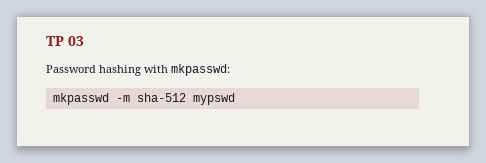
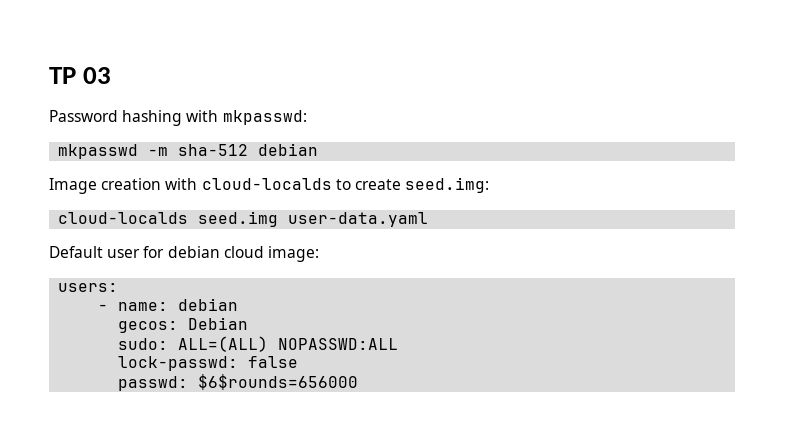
- mkpasswd -m sha-512 mypswd
+ mkpasswd -m sha-512 debian
+ Image creation with cloud-localds to create seed.img:
+ cloud-localds seed.img user-data.yaml
+ Default user for debian cloud image:
+ users:
+ - name: debian
+ gecos: Debian
+ sudo: ALL=(ALL) NOPASSWD:ALL
+ lock-passwd: false
+ passwd: $6$rounds=656000

